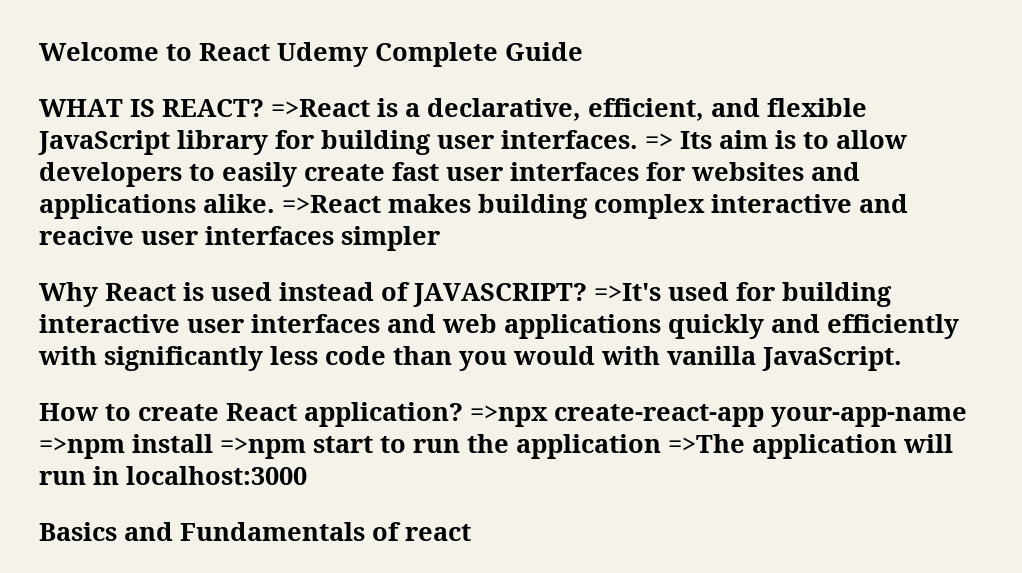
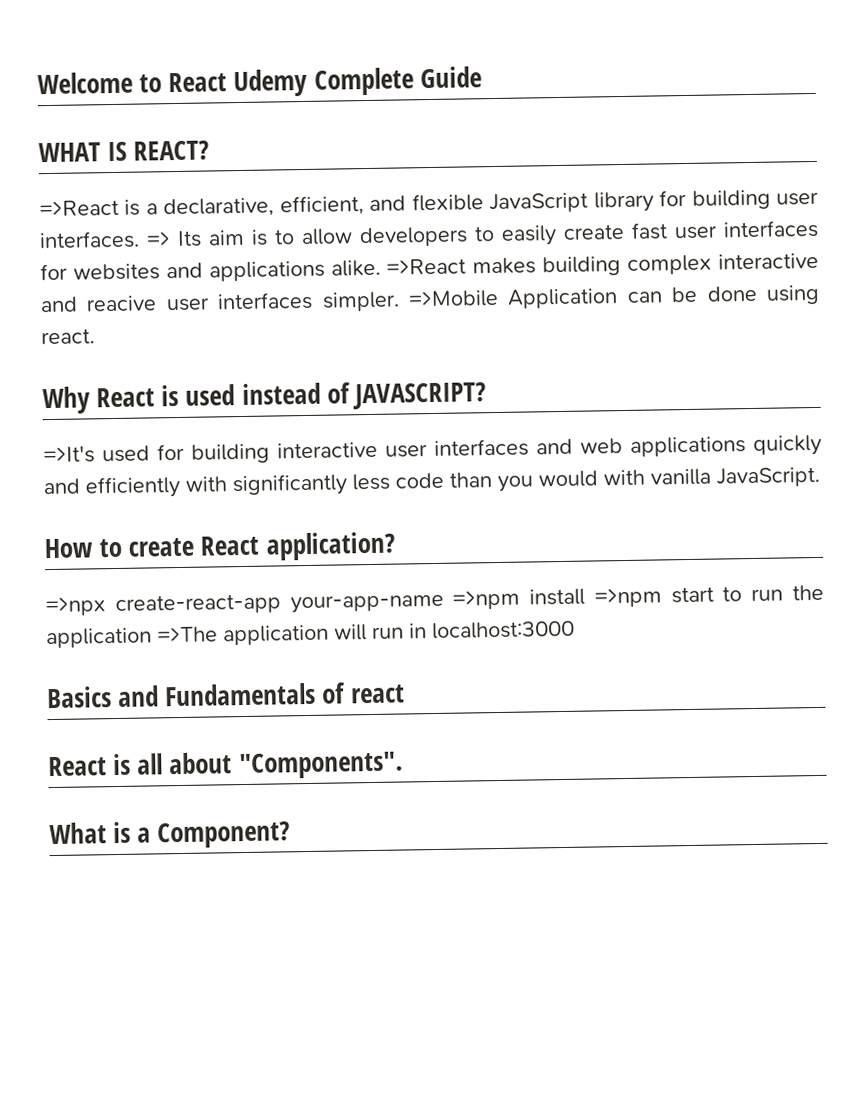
- WHAT IS REACT? =>React is a declarative, efficient, and flexible JavaScript library for building user interfaces.
+ WHAT IS REACT?
+ =>React is a declarative, efficient, and flexible JavaScript library for building user interfaces.
- =>React makes building complex interactive and reacive user interfaces simpler
+ =>React makes building complex interactive and reacive user interfaces simpler. =>Mobile Application can be done using react.
- Why React is used instead of JAVASCRIPT? =>It's used for building interactive user interfaces and web applications quickly and efficiently with significantly less code than you would with vanilla JavaScript.
+ Why React is used instead of JAVASCRIPT?
+ =>It's used for building interactive user interfaces and web applications quickly and efficiently with significantly less code than you would with vanilla JavaScript.
- How to create React application? =>npx create-react-app your-app-name =>npm install =>npm start to run the application =>The application will run in localhost:3000
+ How to create React application?
+ =>npx create-react-app your-app-name =>npm install =>npm start to run the application =>The application will run in localhost:3000
+ React is all about "Components".
+ What is a Component?

